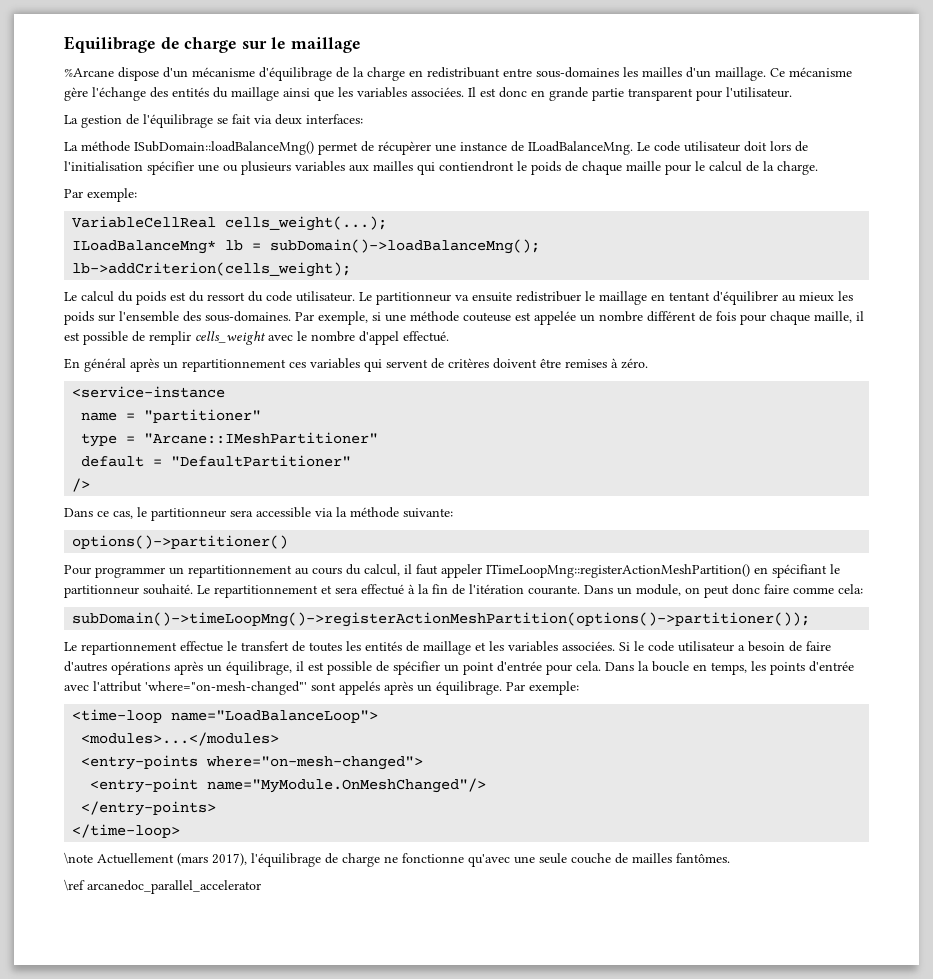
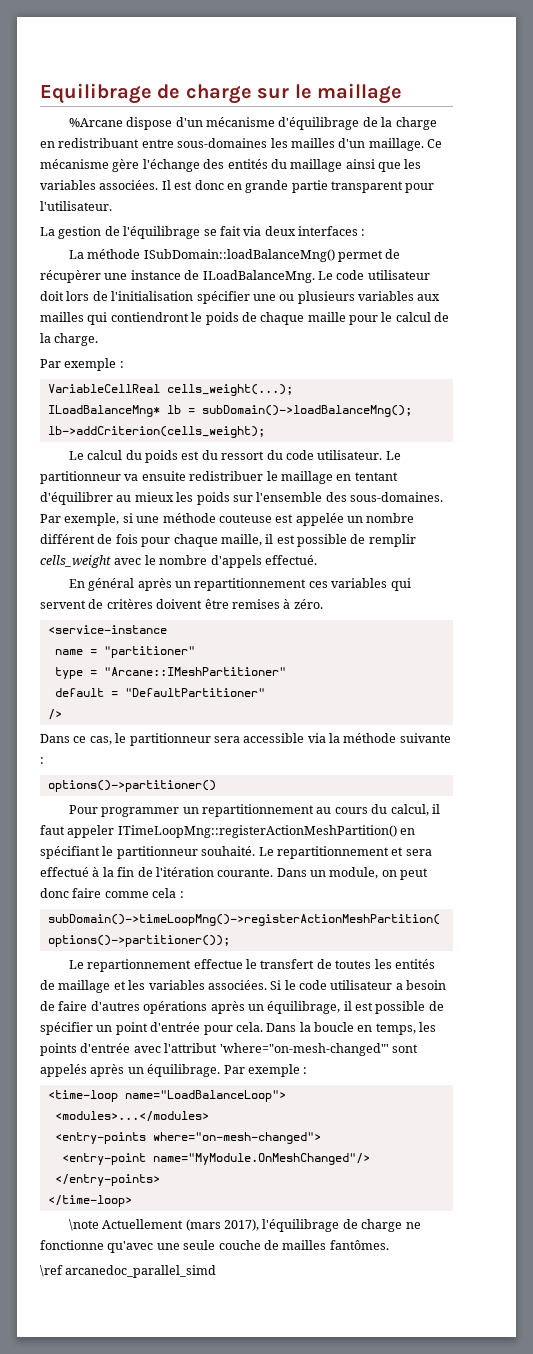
- La gestion de l'équilibrage se fait via deux interfaces:
+ La gestion de l'équilibrage se fait via deux interfaces :
  Le code utilisateur doit lors de l'initialisation spécifier une ou plusieurs variables aux mailles qui contiendront le poids de chaque maille pour le calcul de la charge.
- Par exemple:
+ Par exemple :
- Par exemple, si une méthode couteuse est appelée un nombre différent de fois pour chaque maille, il est possible de remplir cells_weight avec le nombre d'appel effectué.
+ Par exemple, si une méthode couteuse est appelée un nombre différent de fois pour chaque maille, il est possible de remplir cells_weight avec le nombre d'appels effectué.
- Dans ce cas, le partitionneur sera accessible via la méthode suivante:
+ Dans ce cas, le partitionneur sera accessible via la méthode suivante :
- Dans un module, on peut donc faire comme cela:
+ Dans un module, on peut donc faire comme cela :
- Dans la boucle en temps, les points d'entrée avec l'attribut 'where="on-mesh-changed"' sont appelés après un équilibrage. Par exemple:
+ Dans la boucle en temps, les points d'entrée avec l'attribut 'where="on-mesh-changed"' sont appelés après un équilibrage. Par exemple :
- \ref arcanedoc_parallel_accelerator
+ \ref arcanedoc_parallel_simd

